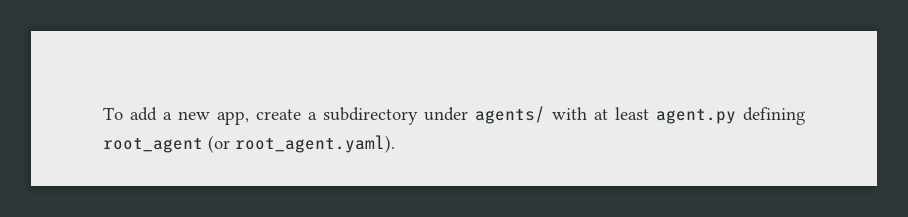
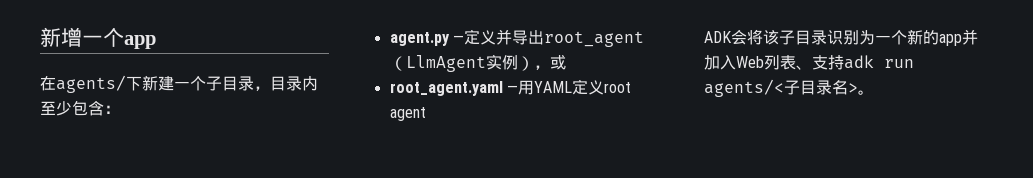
- To add a new app, create a subdirectory under agents/ with at least agent.py defining root_agent (or root_agent.yaml).
+ 新增一个app
+ 在agents/下新建一个子目录，目录内至少包含：
+ agent.py —定义并导出root_agent（LlmAgent实例），或
+ root_agent.yaml —用YAML定义root agent
+ ADK会将该子目录识别为一个新的app并加入Web列表、支持adk run agents/<子目录名>。

